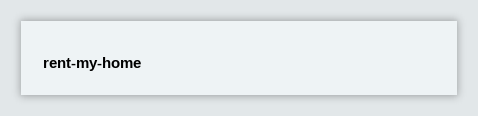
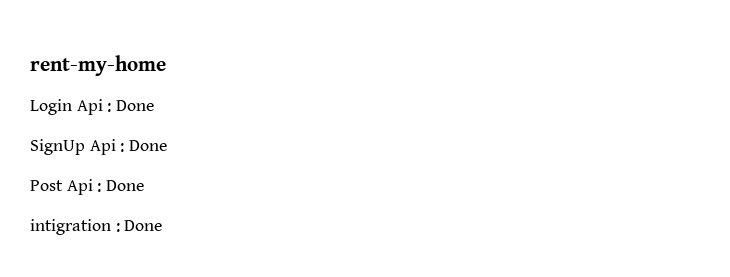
+ Login Api : Done
+ SignUp Api : Done
+ Post Api : Done
+ intigration : Done

